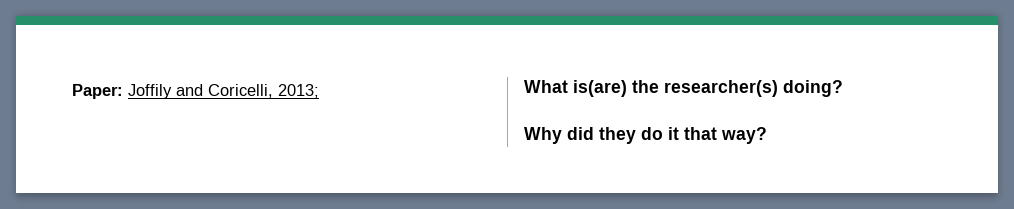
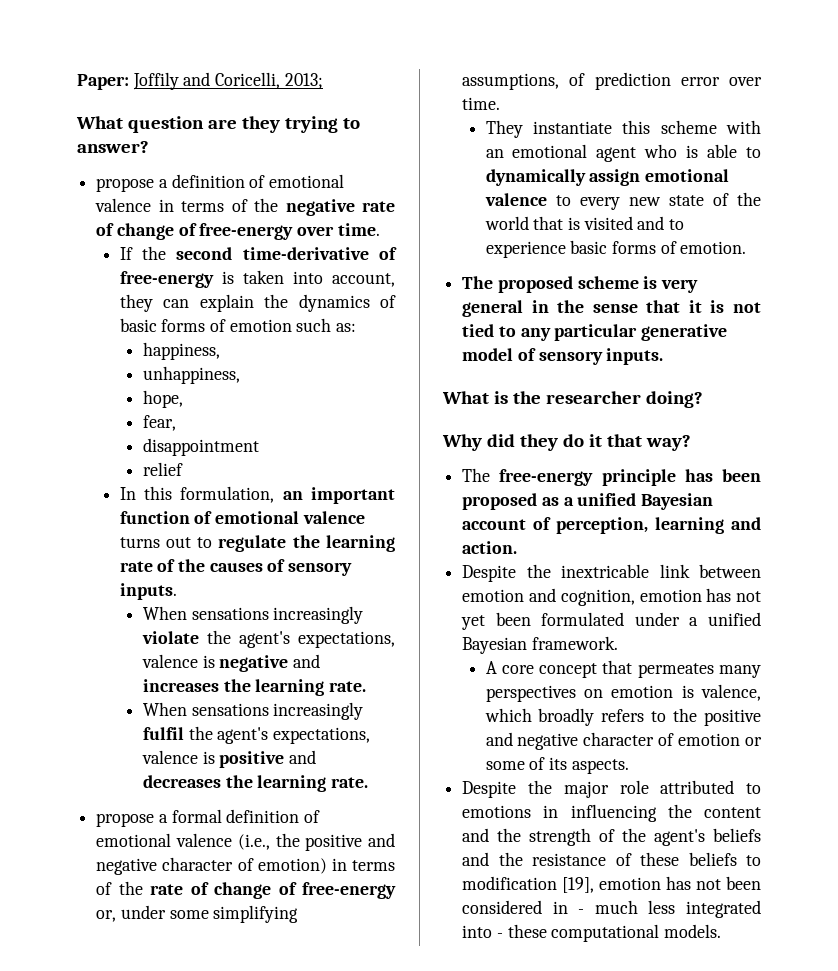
- What is(are) the researcher(s) doing?
+ What question are they trying to answer?
+ propose a definition of emotional valence in terms of the negative rate of change of free-energy over time.
+ If the second time-derivative of free-energy is taken into account, they can explain the dynamics of basic forms of emotion such as:
+ happiness,
+ unhappiness,
+ hope,
+ fear,
+ disappointment
+ relief
+ In this formulation, an important function of emotional valence turns out to regulate the learning rate of the causes of sensory inputs.
+ When sensations increasingly violate the agent's expectations, valence is negative and increases the learning rate.
+ When sensations increasingly fulfil the agent's expectations, valence is positive and decreases the learning rate.
+ propose a formal definition of emotional valence (i.e., the positive and negative character of emotion) in terms of the rate of change of free-energy or, under some simplifying assumptions, of prediction error over time.
+ They instantiate this scheme with an emotional agent who is able to dynamically assign emotional valence to every new state of the world that is visited and to experience basic forms of emotion.
+ The proposed scheme is very general in the sense that it is not tied to any particular generative model of sensory inputs.
+ What is the researcher doing?
+ The free-energy principle has been proposed as a unified Bayesian account of perception, learning and action.
+ Despite the inextricable link between emotion and cognition, emotion has not yet been formulated under a unified Bayesian framework.
+ A core concept that permeates many perspectives on emotion is valence, which broadly refers to the positive and negative character of emotion or some of its aspects.
+ Despite the major role attributed to emotions in influencing the content and the strength of the agent's beliefs and the resistance of these beliefs to modification [19], emotion has not been considered in - much less integrated into - these computational models.

